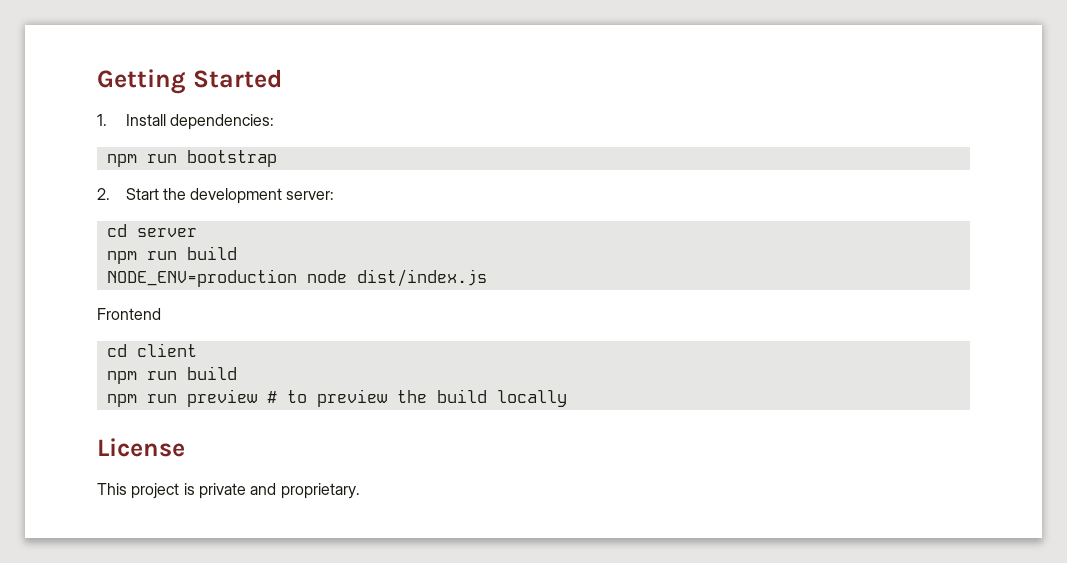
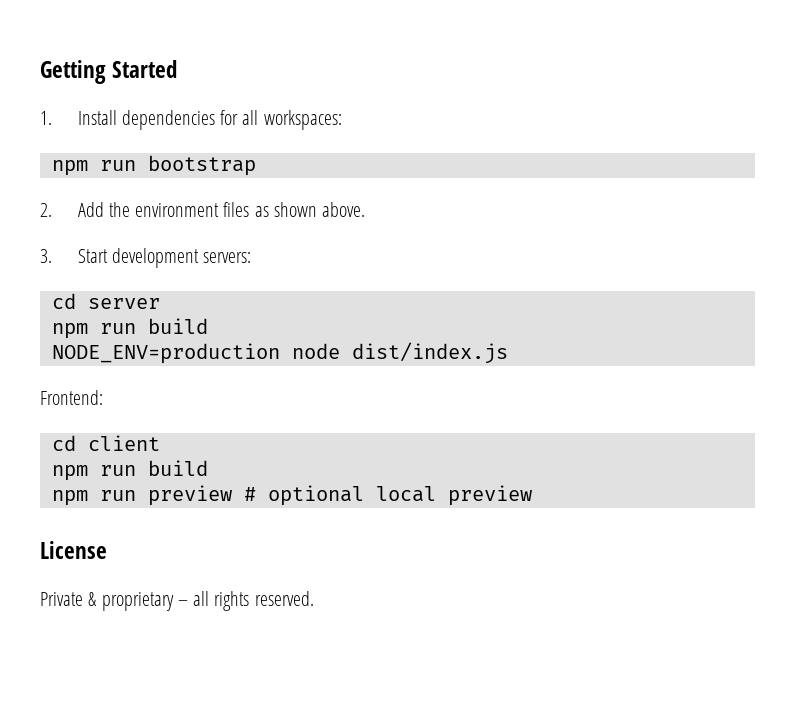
- 1. Install dependencies:
+ 1. Install dependencies for all workspaces:
- 2. Start the development server:
+ 2. Add the environment files as shown above.
+ 3. Start development servers:
- Frontend
+ Frontend:
- npm run preview # to preview the build locally
+ npm run preview # optional local preview
  License
- This project is private and proprietary.
+ Private & proprietary – all rights reserved.

